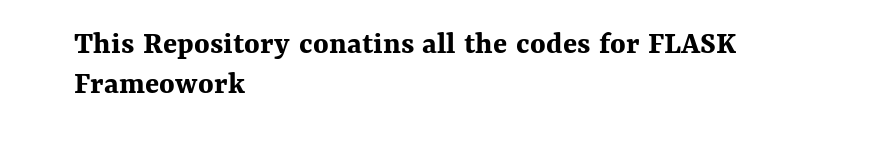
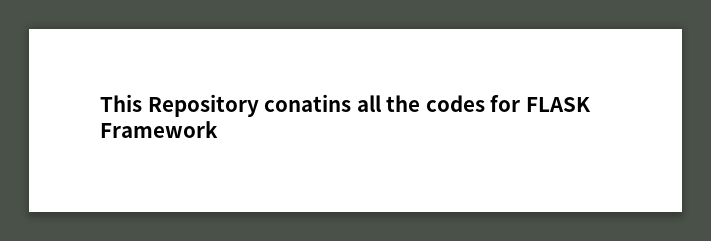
- This Repository conatins all the codes for FLASK Frameowork
+ This Repository conatins all the codes for FLASK Framework

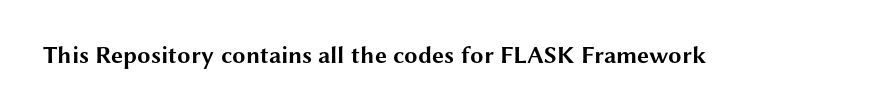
- This Repository conatins all the codes for FLASK Framework
+ This Repository contains all the codes for FLASK Framework

